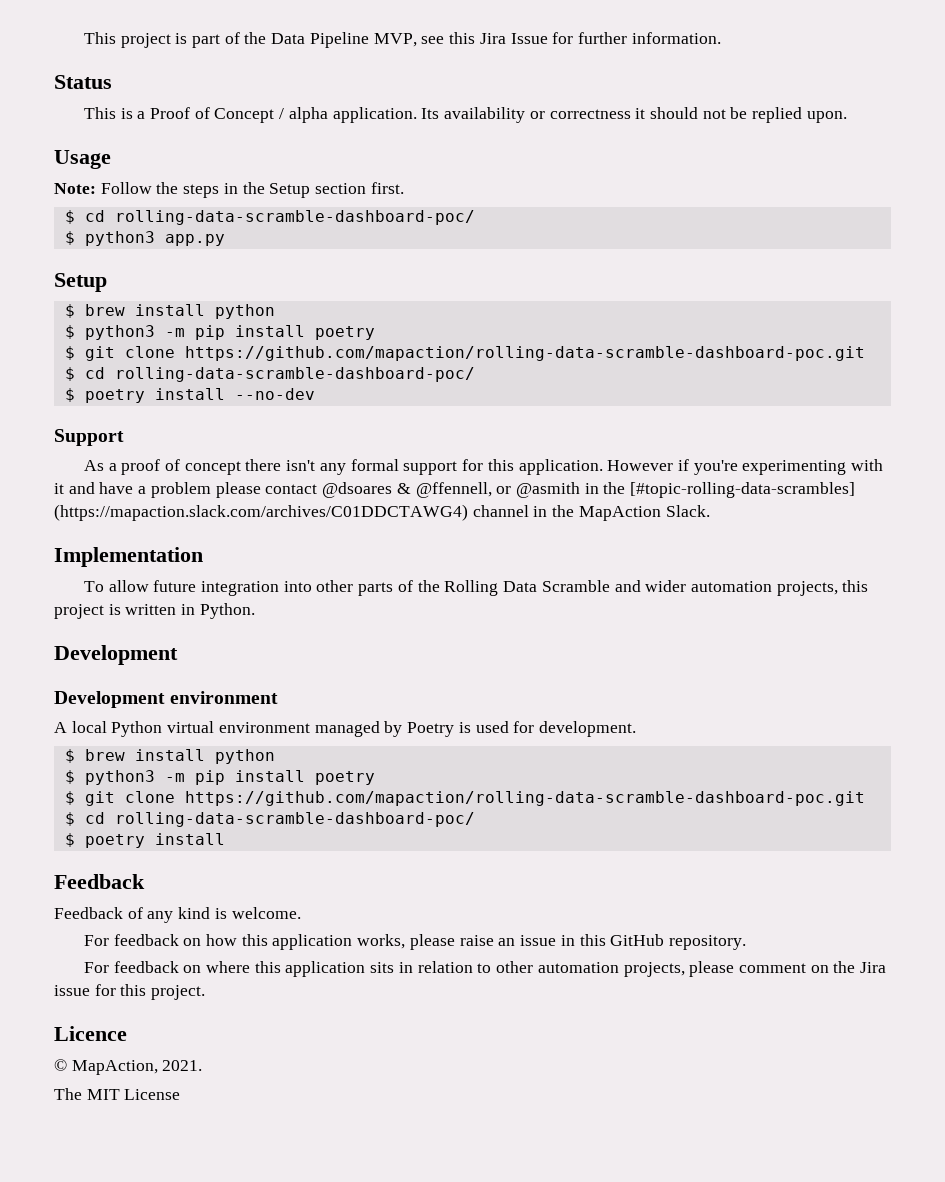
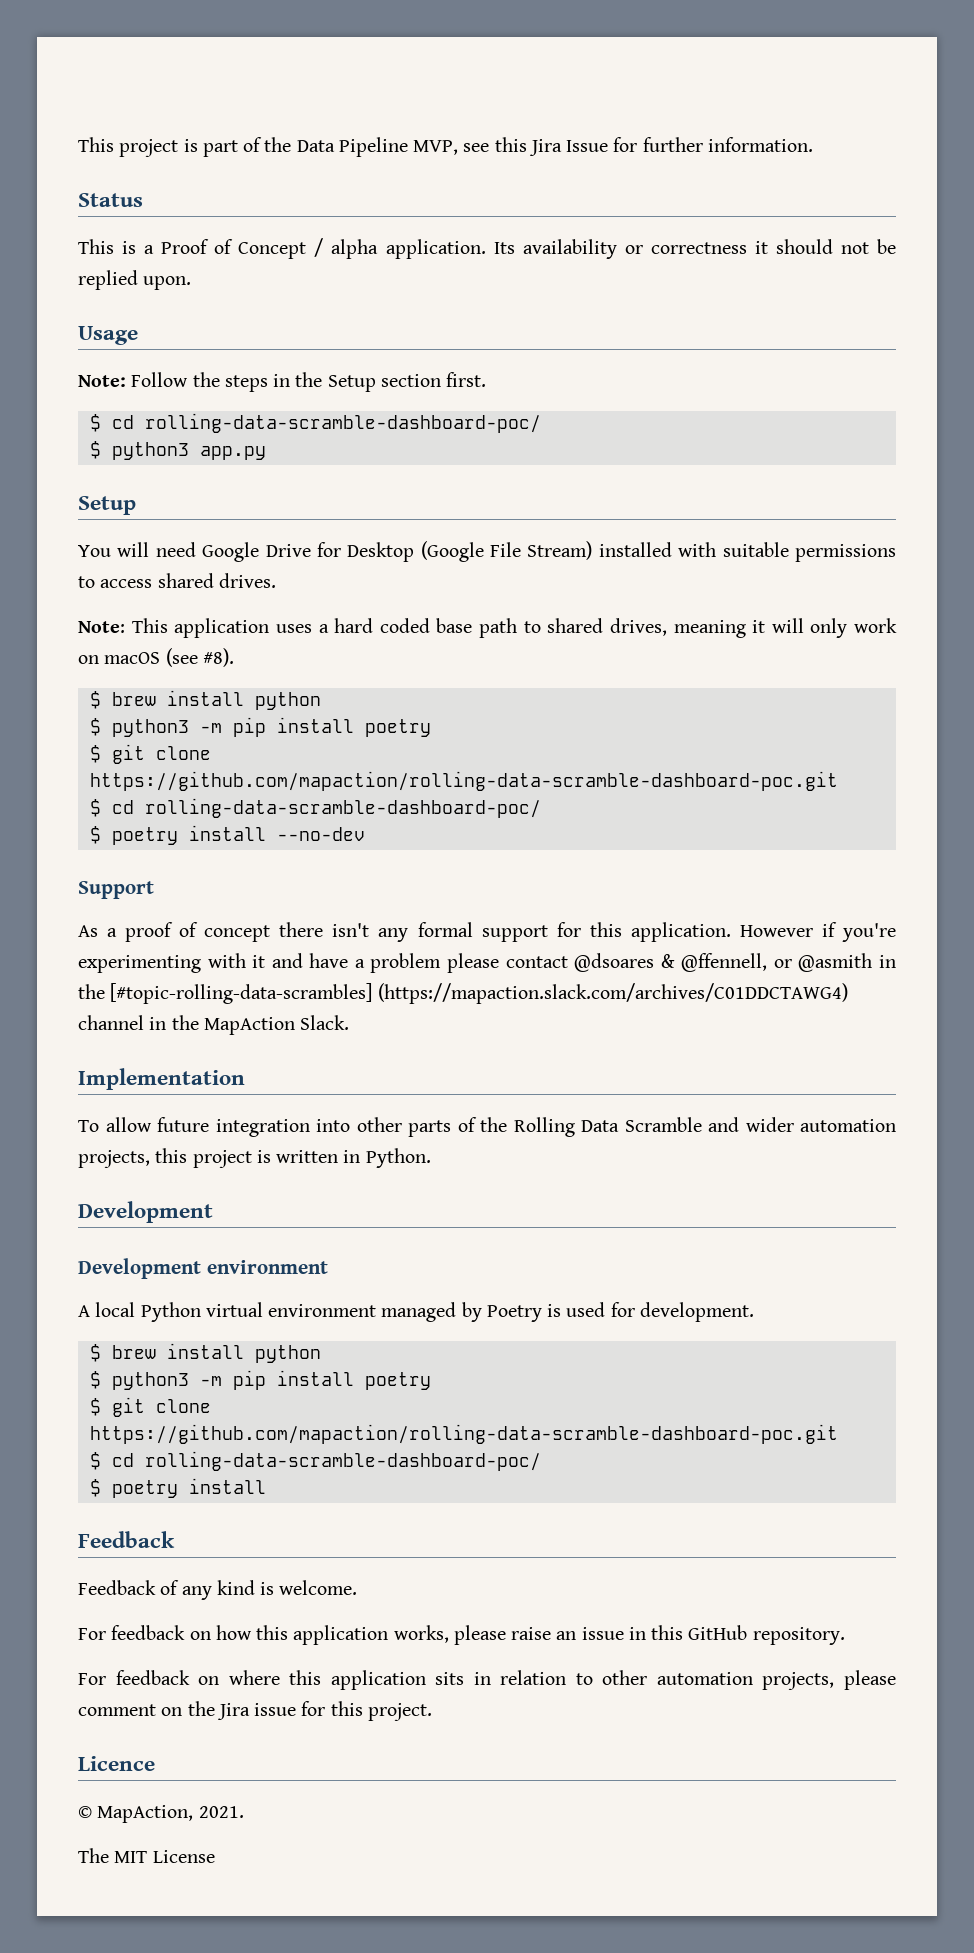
+ You will need Google Drive for Desktop (Google File Stream) installed with suitable permissions to access shared drives.
+ Note: This application uses a hard coded base path to shared drives, meaning it will only work on macOS (see #8).

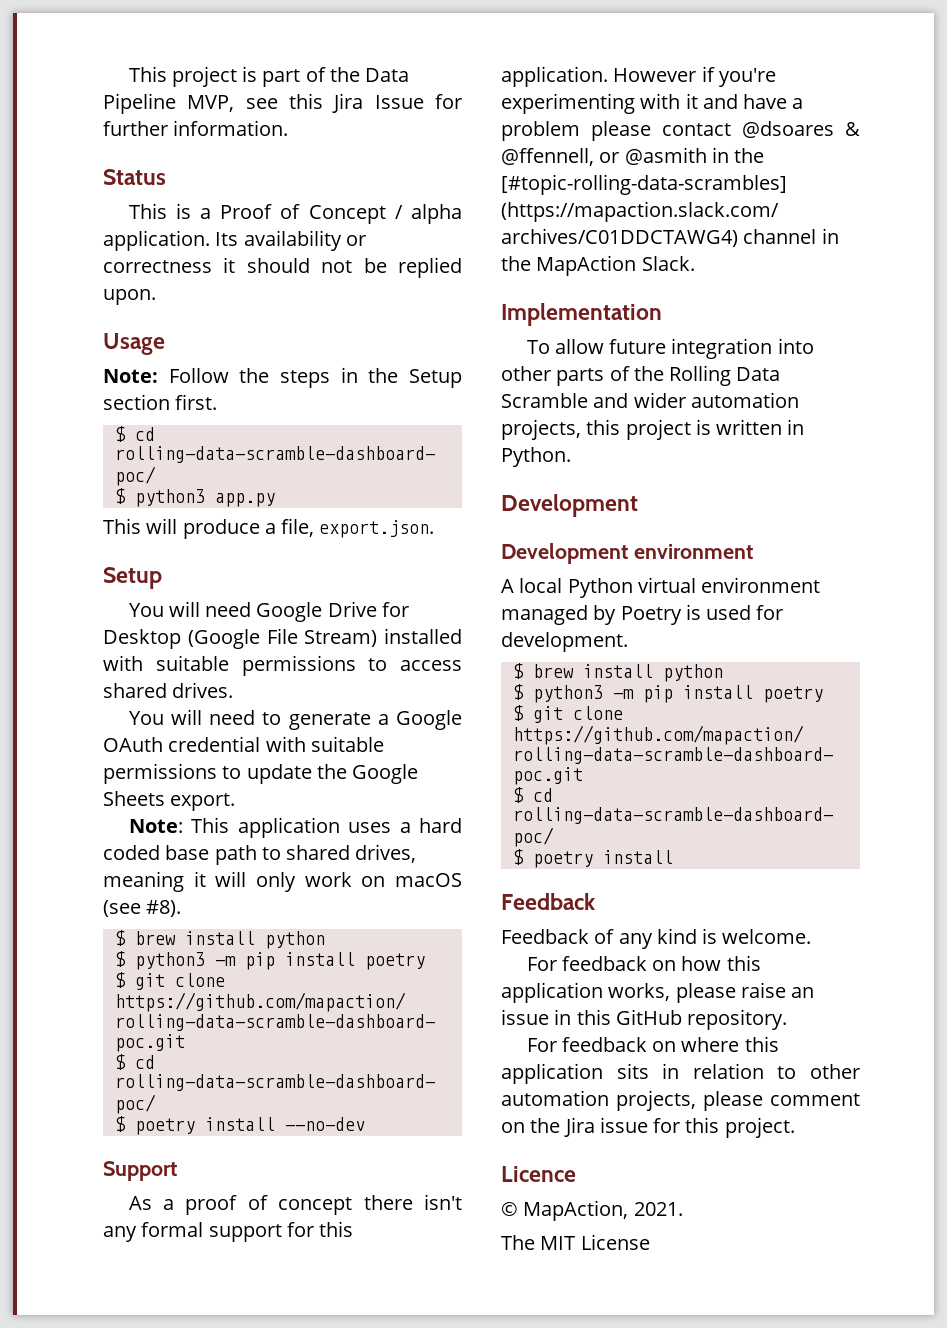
+ This will produce a file, export.json.
+ You will need to generate a Google OAuth credential with suitable permissions to update the Google Sheets export.

